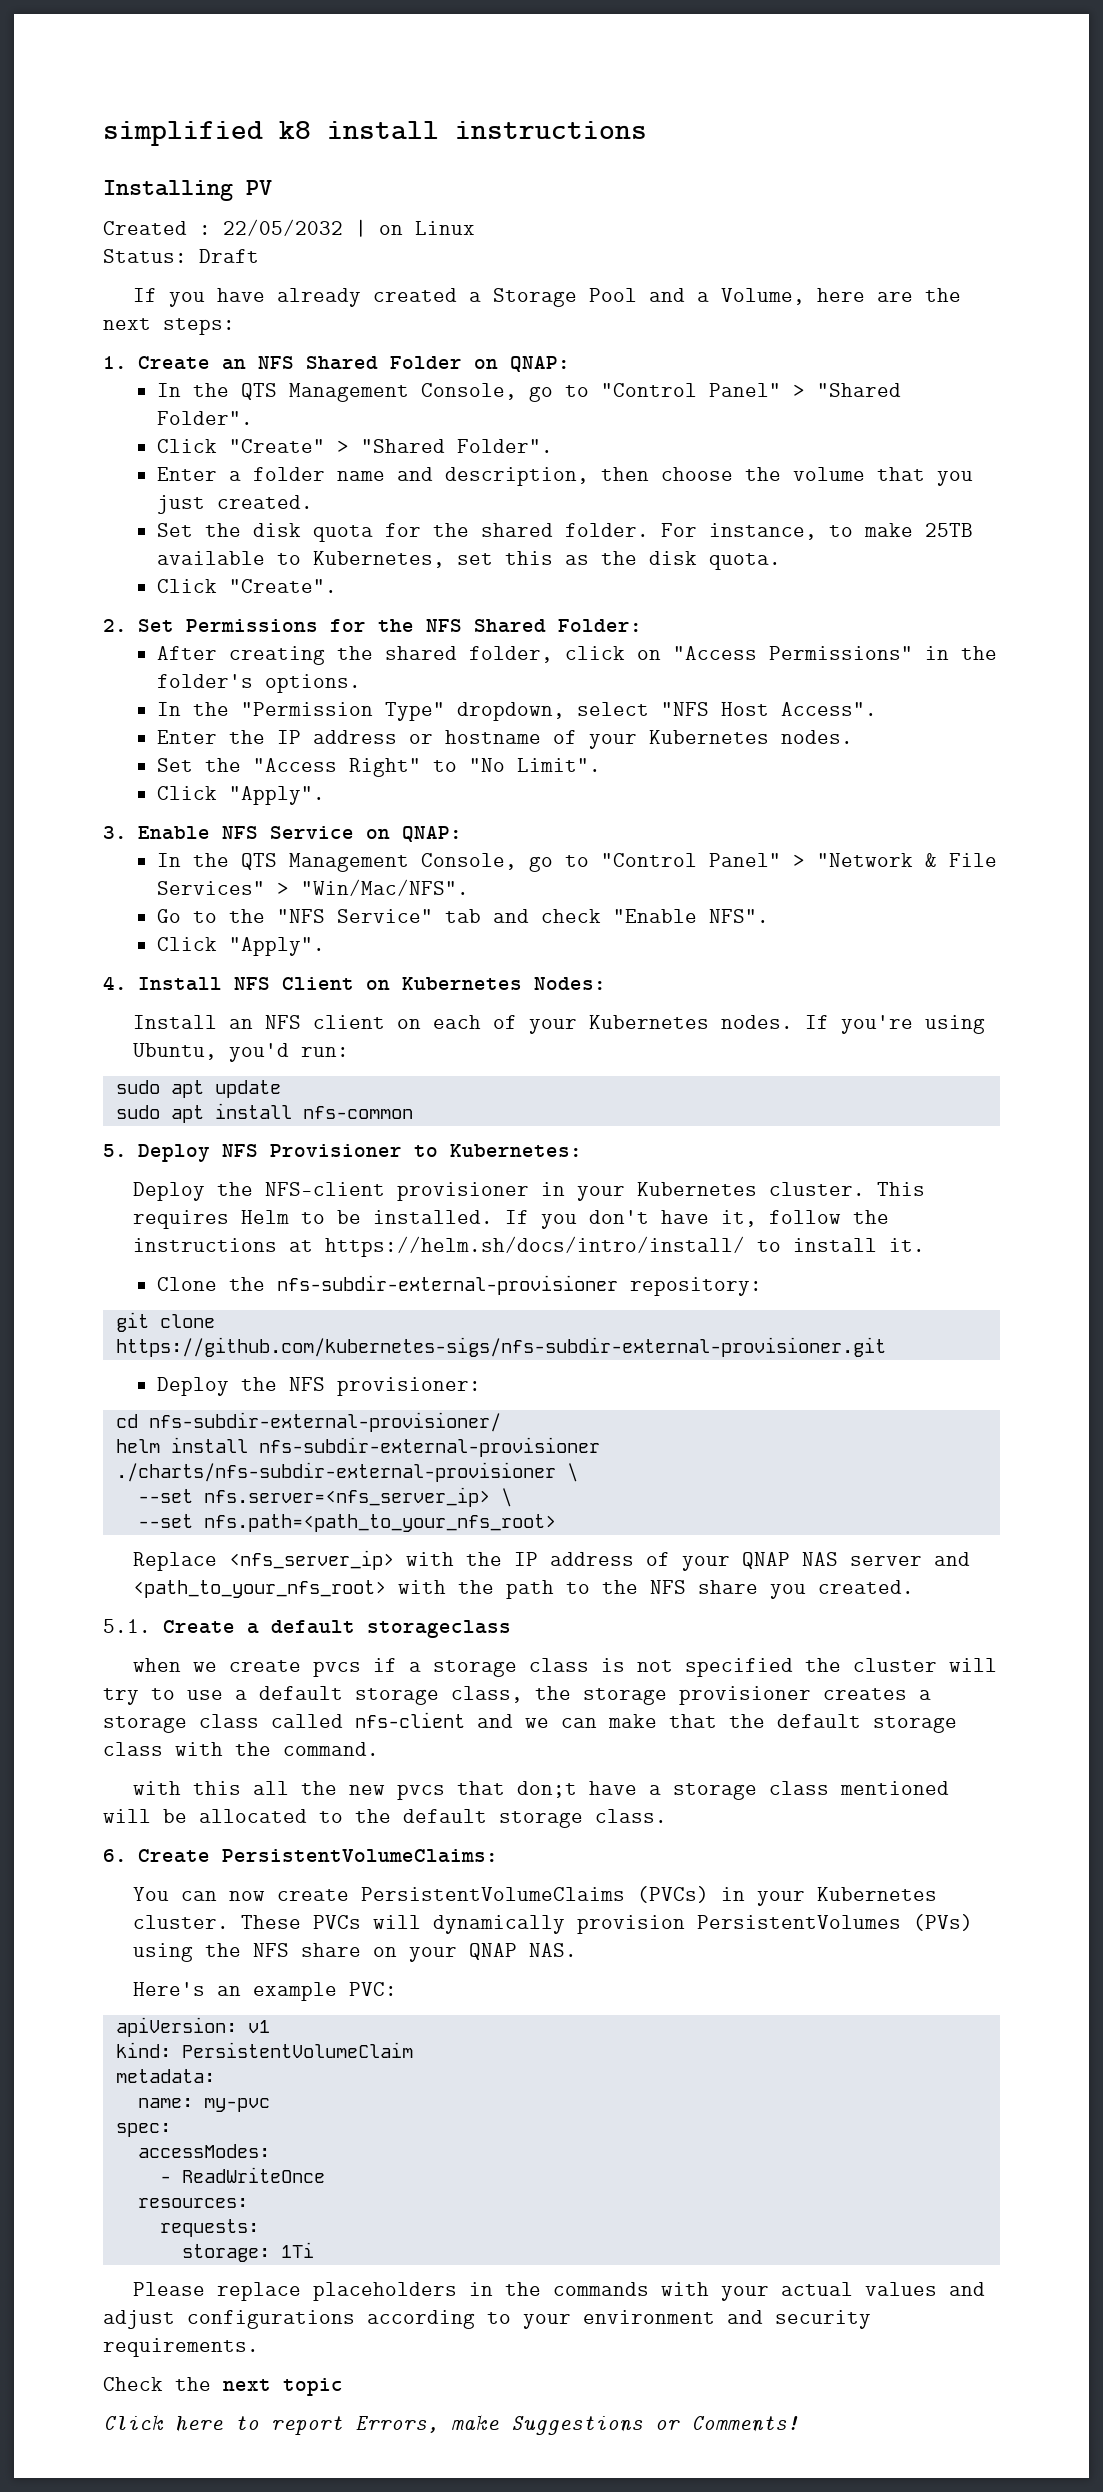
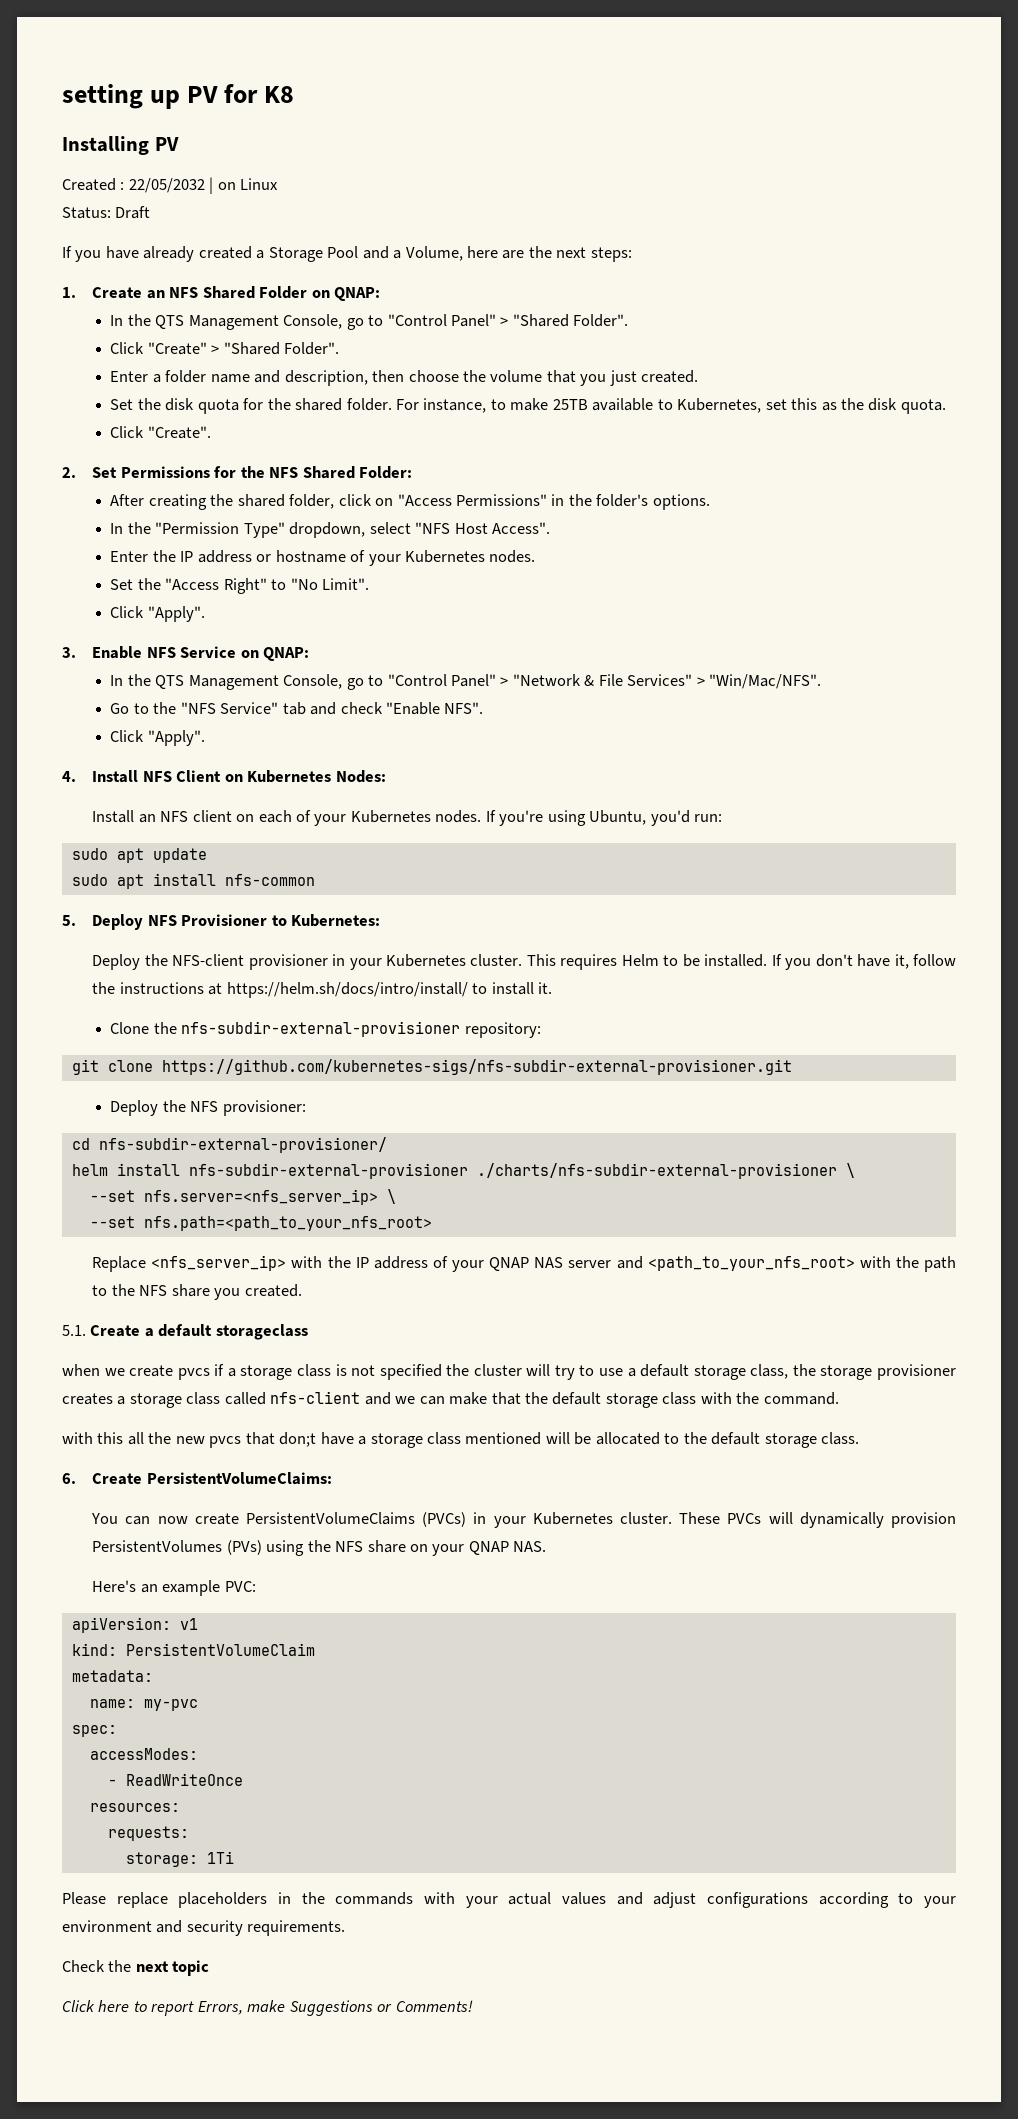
- simplified k8 install instructions
+ setting up PV for K8

